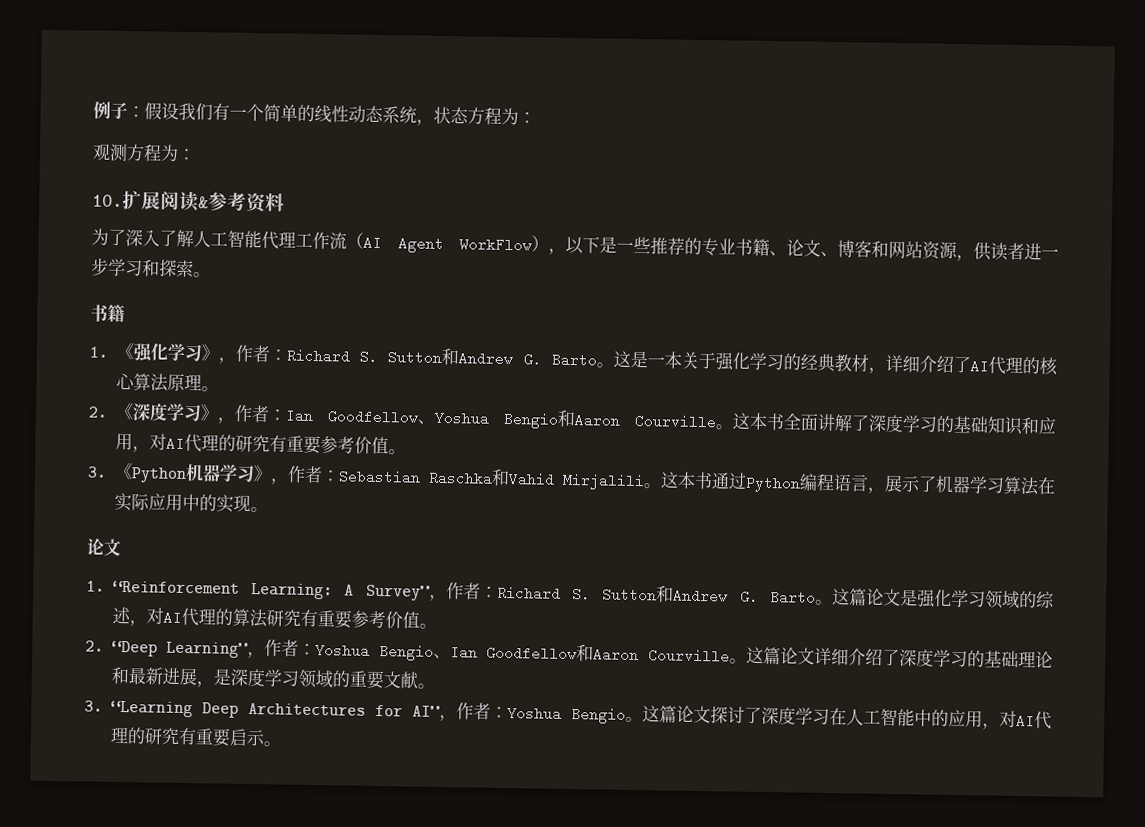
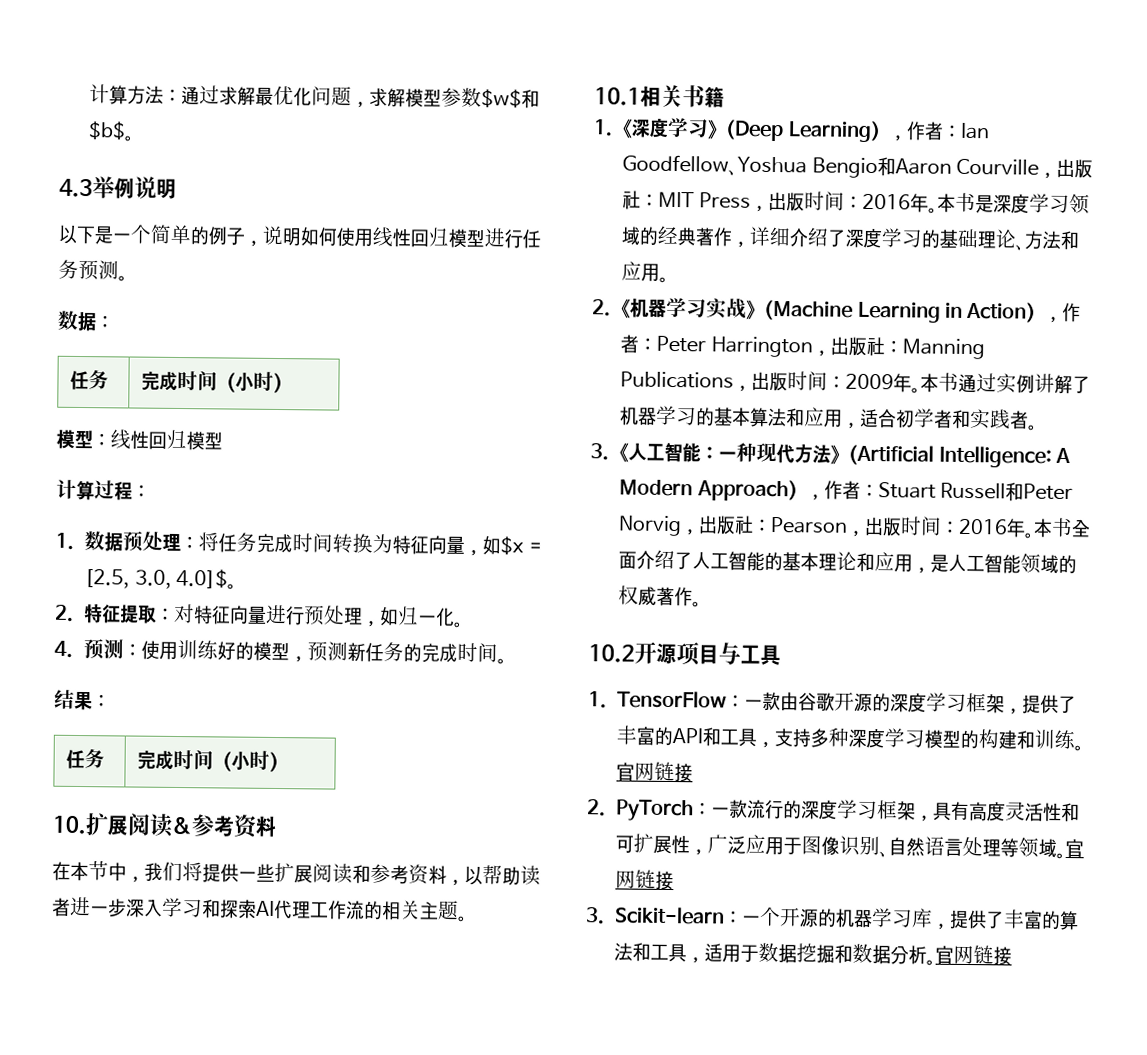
- 例子：假设我们有一个简单的线性动态系统，状态方程为：
- 观测方程为：
+ 计算方法：通过求解最优化问题，求解模型参数$w$和$b$。
+ 4.3举例说明
+ 以下是一个简单的例子，说明如何使用线性回归模型进行任务预测。
+ 数据：
+ 任务 | 完成时间（小时）
+ 模型：线性回归模型
+ 计算过程：
+ 1.数据预处理：将任务完成时间转换为特征向量，如$x = [2.5, 3.0, 4.0]$。
+ 2.特征提取：对特征向量进行预处理，如归一化。
+ 4.预测：使用训练好的模型，预测新任务的完成时间。
+ 结果：
+ 任务 | 完成时间（小时）
- 为了深入了解人工智能代理工作流（AI Agent WorkFlow），以下是一些推荐的专业书籍、论文、博客和网站资源，供读者进一步学习和探索。
- 书籍
- 1.《强化学习》，作者：Richard S. Sutton和Andrew G. Barto。这是一本关于强化学习的经典教材，详细介绍了AI代理的核心算法原理。
- 2.《深度学习》，作者：Ian Goodfellow、Yoshua Bengio和Aaron Courville。这本书全面讲解了深度学习的基础知识和应用，对AI代理的研究有重要参考价值。
- 3.《Python机器学习》，作者：Sebastian Raschka和Vahid Mirjalili。这本书通过Python编程语言，展示了机器学习算法在实际应用中的实现。
- 论文
- 1. “Reinforcement Learning: A Survey”，作者：Richard S. Sutton和Andrew G. Barto。这篇论文是强化学习领域的综述，对AI代理的算法研究有重要参考价值。
- 2. “Deep Learning”，作者：Yoshua Bengio、Ian Goodfellow和Aaron Courville。这篇论文详细介绍了深度学习的基础理论和最新进展，是深度学习领域的重要文献。
- 3. “Learning Deep Architectures for AI”，作者：Yoshua Bengio。这篇论文探讨了深度学习在人工智能中的应用，对AI代理的研究有重要启示。
+ 在本节中，我们将提供一些扩展阅读和参考资料，以帮助读者进一步深入学习和探索AI代理工作流的相关主题。
+ 10.1相关书籍
+ 1.《深度学习》（Deep Learning），作者：Ian Goodfellow、Yoshua Bengio和Aaron Courville，出版社：MIT Press，出版时间：2016年。本书是深度学习领域的经典著作，详细介绍了深度学习的基础理论、方法和应用。
+ 2.《机器学习实战》（Machine Learning in Action），作者：Peter Harrington，出版社：Manning Publications，出版时间：2009年。本书通过实例讲解了机器学习的基本算法和应用，适合初学者和实践者。
+ 3.《人工智能：一种现代方法》（Artificial Intelligence: A Modern Approach），作者：Stuart Russell和Peter Norvig，出版社：Pearson，出版时间：2016年。本书全面介绍了人工智能的基本理论和应用，是人工智能领域的权威著作。
+ 10.2开源项目与工具
+ 1. TensorFlow：一款由谷歌开源的深度学习框架，提供了丰富的API和工具，支持多种深度学习模型的构建和训练。官网链接
+ 2. PyTorch：一款流行的深度学习框架，具有高度灵活性和可扩展性，广泛应用于图像识别、自然语言处理等领域。官网链接
+ 3. Scikit-learn：一个开源的机器学习库，提供了丰富的算法和工具，适用于数据挖掘和数据分析。官网链接

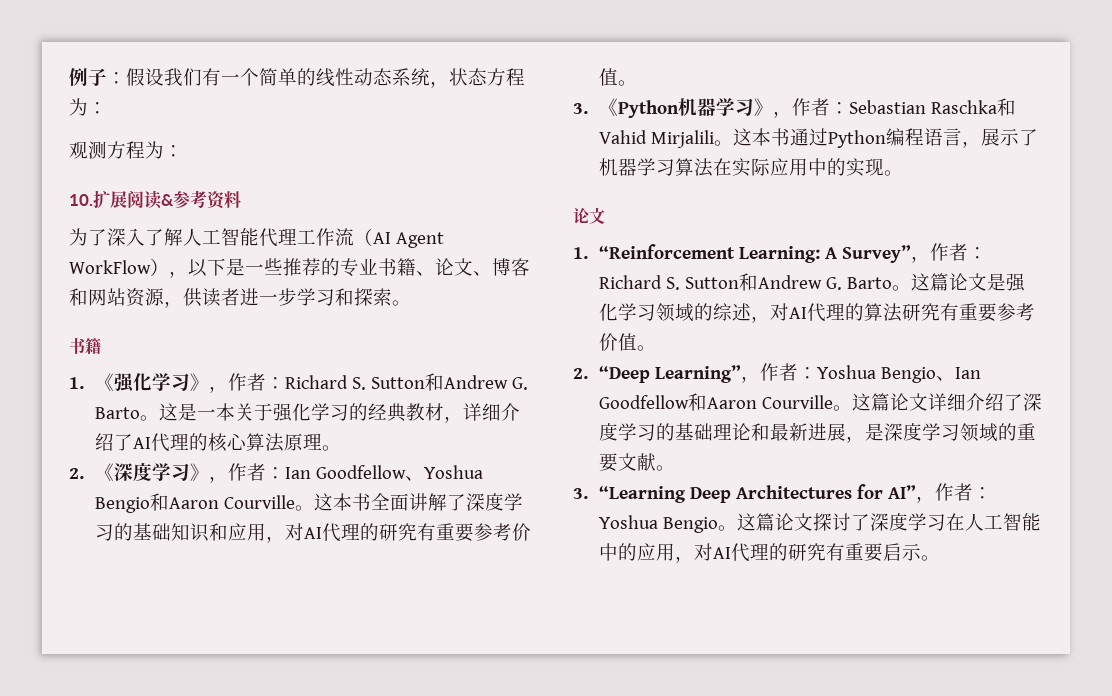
- 计算方法：通过求解最优化问题，求解模型参数$w$和$b$。
- 4.3举例说明
- 以下是一个简单的例子，说明如何使用线性回归模型进行任务预测。
- 数据：
- 任务 | 完成时间（小时）
- 模型：线性回归模型
- 计算过程：
- 1.数据预处理：将任务完成时间转换为特征向量，如$x = [2.5, 3.0, 4.0]$。
- 2.特征提取：对特征向量进行预处理，如归一化。
- 4.预测：使用训练好的模型，预测新任务的完成时间。
- 结果：
- 任务 | 完成时间（小时）
+ 例子：假设我们有一个简单的线性动态系统，状态方程为：
+ 观测方程为：
- 在本节中，我们将提供一些扩展阅读和参考资料，以帮助读者进一步深入学习和探索AI代理工作流的相关主题。
- 10.1相关书籍
- 1.《深度学习》（Deep Learning），作者：Ian Goodfellow、Yoshua Bengio和Aaron Courville，出版社：MIT Press，出版时间：2016年。本书是深度学习领域的经典著作，详细介绍了深度学习的基础理论、方法和应用。
- 2.《机器学习实战》（Machine Learning in Action），作者：Peter Harrington，出版社：Manning Publications，出版时间：2009年。本书通过实例讲解了机器学习的基本算法和应用，适合初学者和实践者。
- 3.《人工智能：一种现代方法》（Artificial Intelligence: A Modern Approach），作者：Stuart Russell和Peter Norvig，出版社：Pearson，出版时间：2016年。本书全面介绍了人工智能的基本理论和应用，是人工智能领域的权威著作。
- 10.2开源项目与工具
- 1. TensorFlow：一款由谷歌开源的深度学习框架，提供了丰富的API和工具，支持多种深度学习模型的构建和训练。官网链接
- 2. PyTorch：一款流行的深度学习框架，具有高度灵活性和可扩展性，广泛应用于图像识别、自然语言处理等领域。官网链接
- 3. Scikit-learn：一个开源的机器学习库，提供了丰富的算法和工具，适用于数据挖掘和数据分析。官网链接
+ 为了深入了解人工智能代理工作流（AI Agent WorkFlow），以下是一些推荐的专业书籍、论文、博客和网站资源，供读者进一步学习和探索。
+ 书籍
+ 1.《强化学习》，作者：Richard S. Sutton和Andrew G. Barto。这是一本关于强化学习的经典教材，详细介绍了AI代理的核心算法原理。
+ 2.《深度学习》，作者：Ian Goodfellow、Yoshua Bengio和Aaron Courville。这本书全面讲解了深度学习的基础知识和应用，对AI代理的研究有重要参考价值。
+ 3.《Python机器学习》，作者：Sebastian Raschka和Vahid Mirjalili。这本书通过Python编程语言，展示了机器学习算法在实际应用中的实现。
+ 论文
+ 1. “Reinforcement Learning: A Survey”，作者：Richard S. Sutton和Andrew G. Barto。这篇论文是强化学习领域的综述，对AI代理的算法研究有重要参考价值。
+ 2. “Deep Learning”，作者：Yoshua Bengio、Ian Goodfellow和Aaron Courville。这篇论文详细介绍了深度学习的基础理论和最新进展，是深度学习领域的重要文献。
+ 3. “Learning Deep Architectures for AI”，作者：Yoshua Bengio。这篇论文探讨了深度学习在人工智能中的应用，对AI代理的研究有重要启示。

